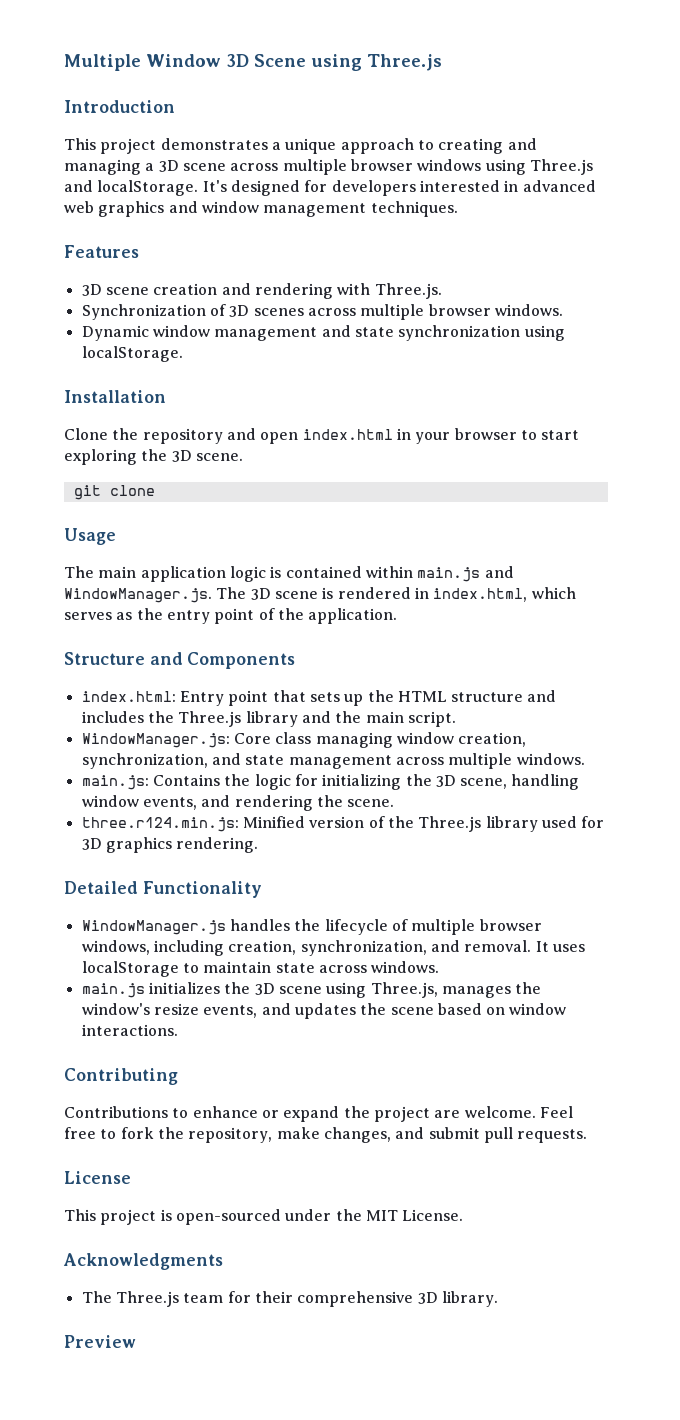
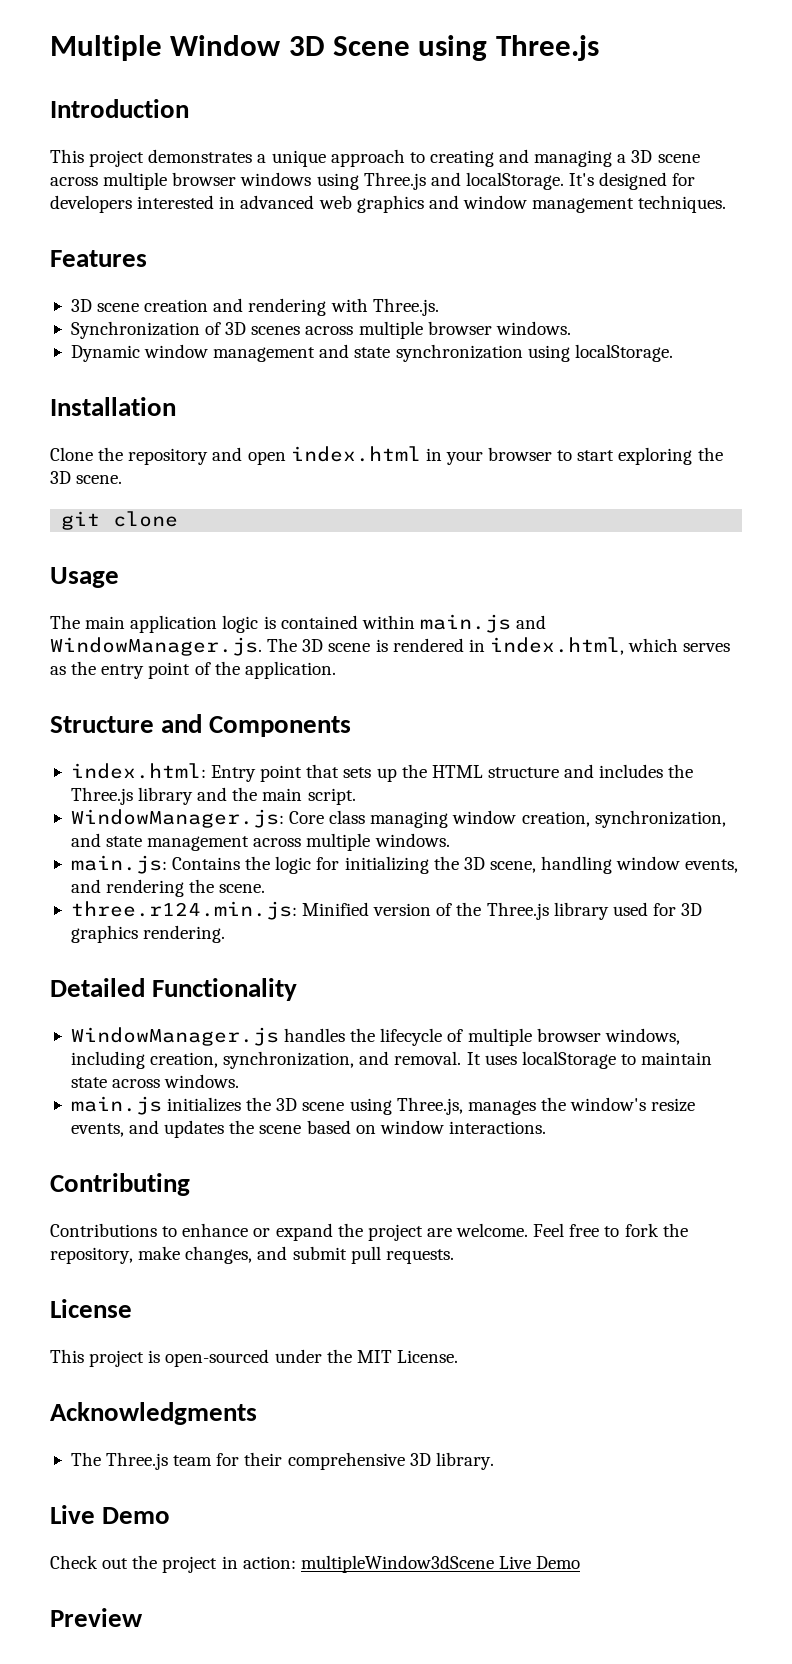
  The Three.js team for their comprehensive 3D library.
+ Live Demo
+ Check out the project in action: multipleWindow3dScene Live Demo

